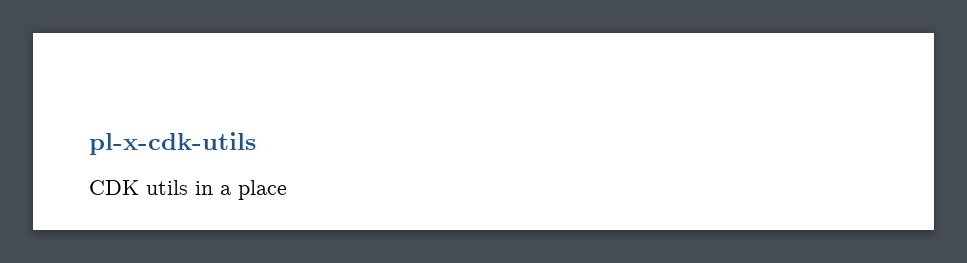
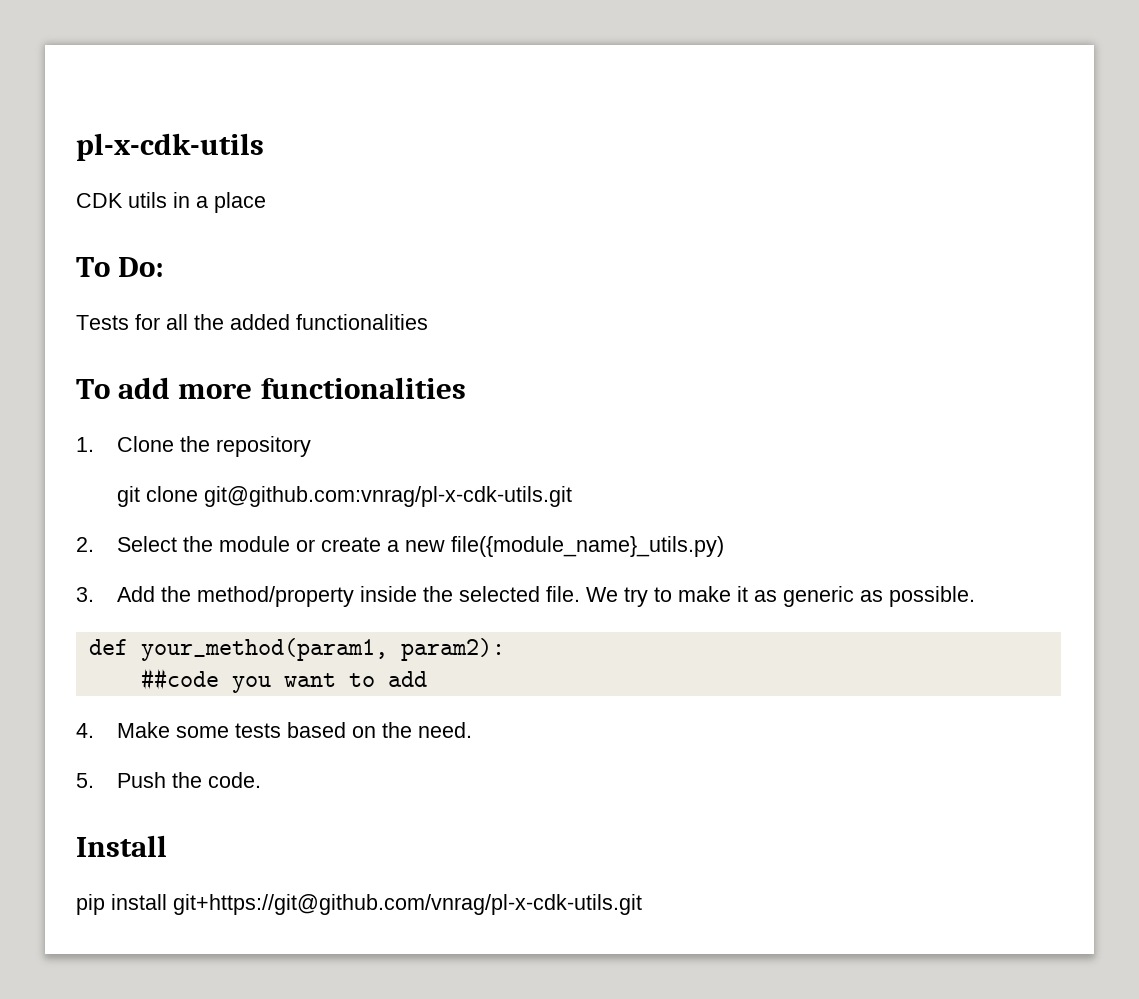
+ To Do:
+ Tests for all the added functionalities
+ To add more functionalities
+ 1. Clone the repository
+ git clone git@github.com:vnrag/pl-x-cdk-utils.git
+ 2. Select the module or create a new file({module_name}_utils.py)
+ 3. Add the method/property inside the selected file. We try to make it as generic as possible.
+ def your_method(param1, param2):
+ ##code you want to add
+ 4. Make some tests based on the need.
+ 5. Push the code.
+ Install
+ pip install git+https://git@github.com/vnrag/pl-x-cdk-utils.git

